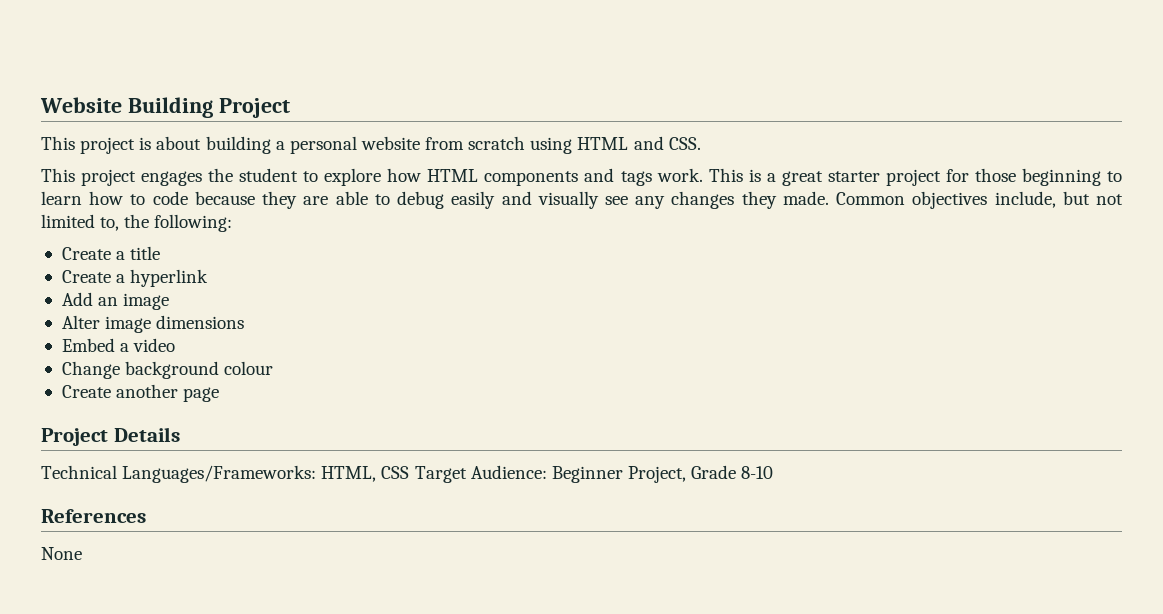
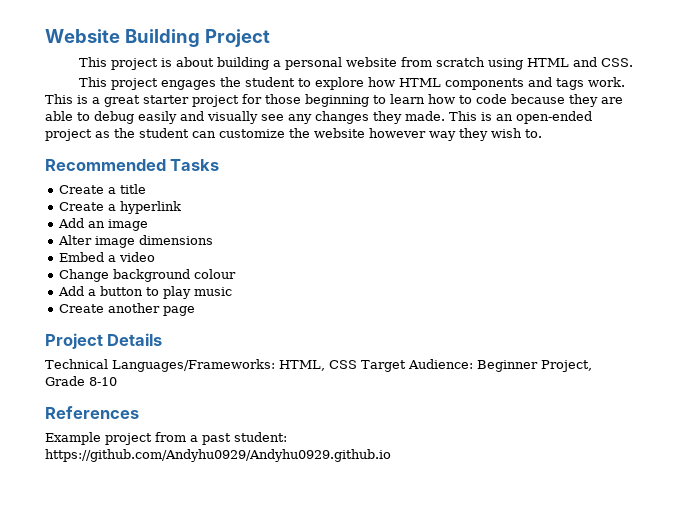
- Common objectives include, but not limited to, the following:
+ This is an open-ended project as the student can customize the website however way they wish to.
+ Recommended Tasks
+ Add a button to play music
- None
+ Example project from a past student: https://github.com/Andyhu0929/Andyhu0929.github.io

